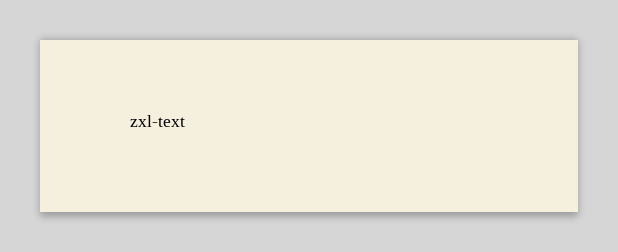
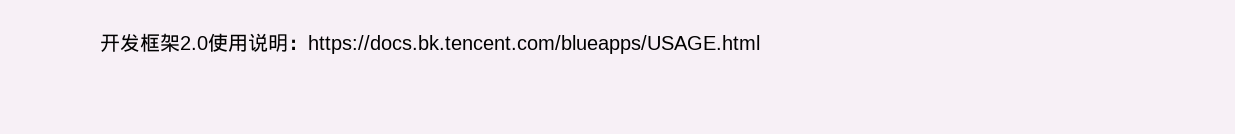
- zxl-text
+ 开发框架2.0使用说明：https://docs.bk.tencent.com/blueapps/USAGE.html

